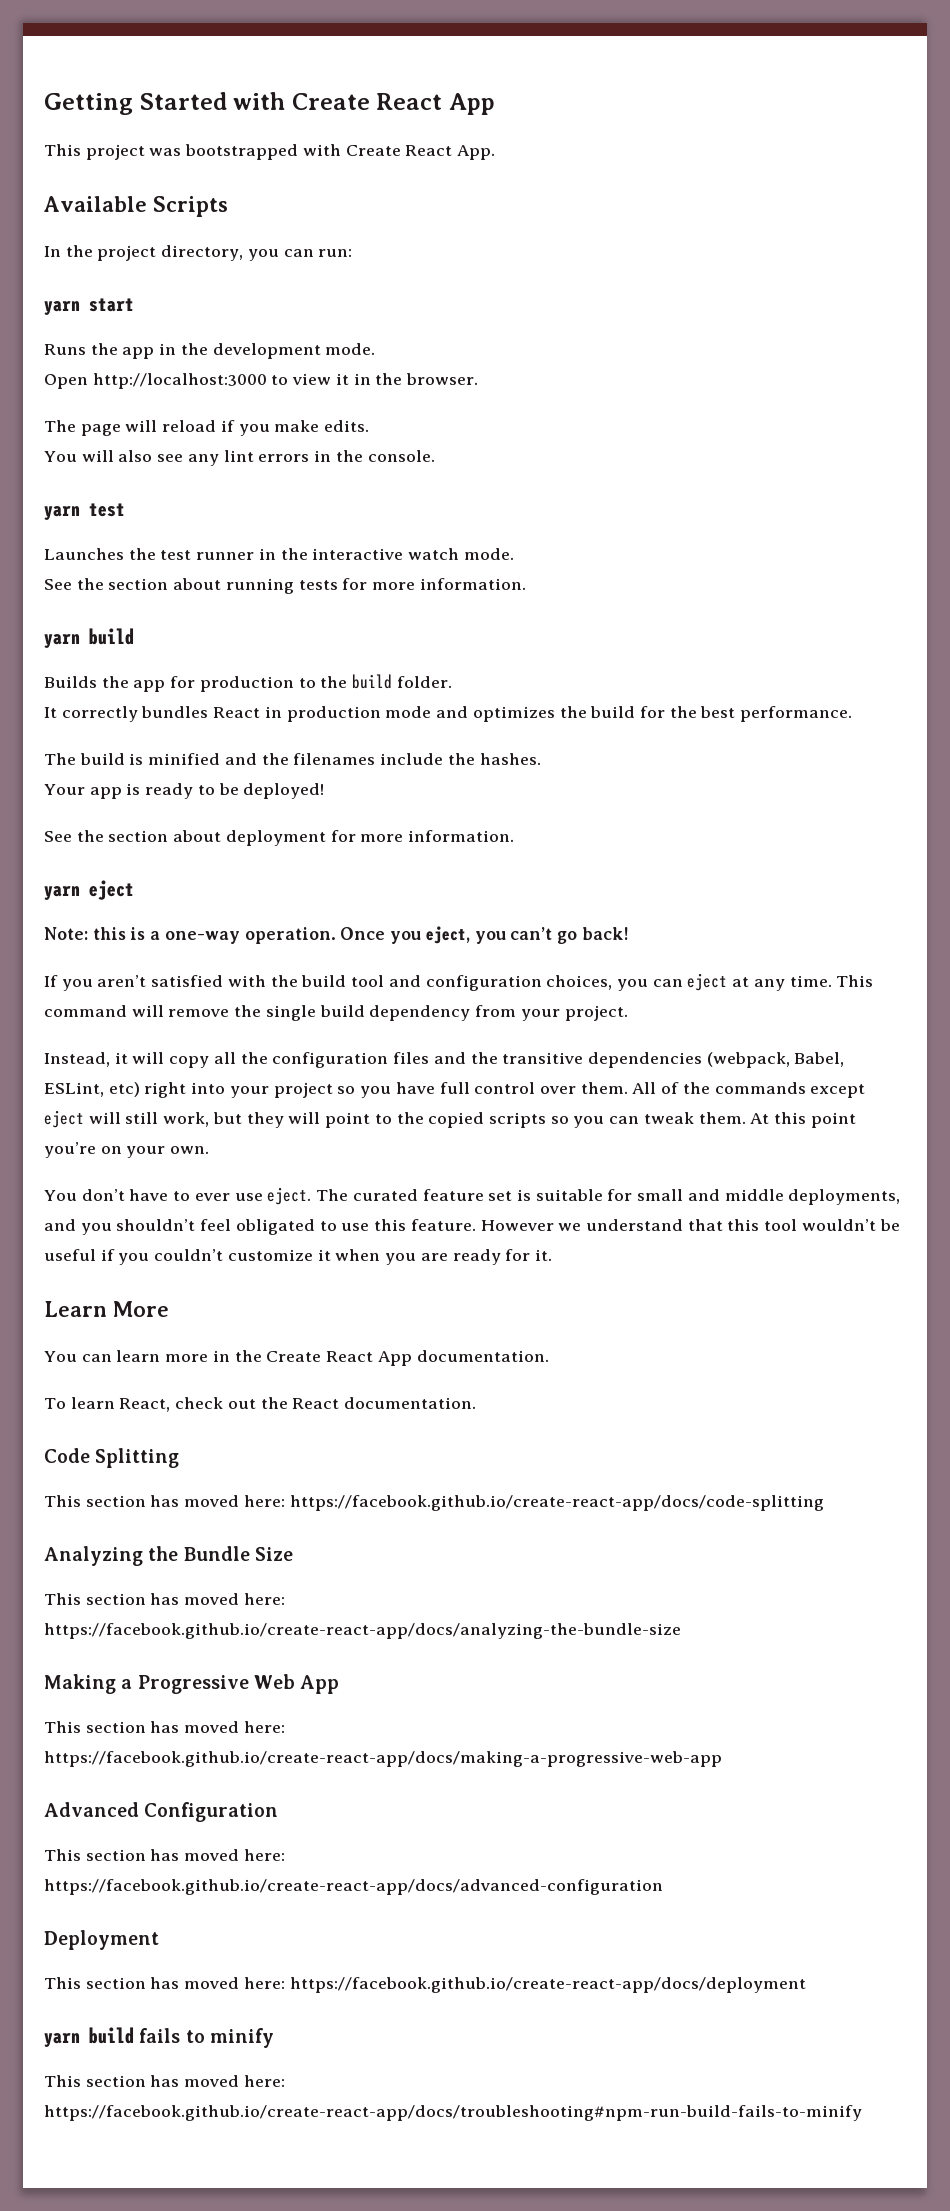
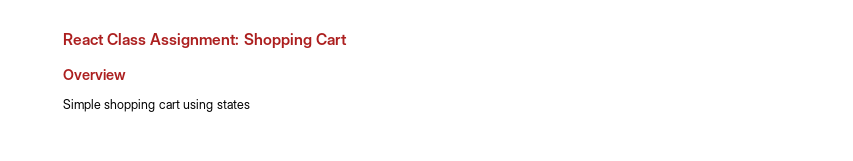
- Getting Started with Create React App
- This project was bootstrapped with Create React App.
- Available Scripts
- In the project directory, you can run:
- yarn start
- Runs the app in the development mode.
- Open http://localhost:3000 to view it in the browser.
- The page will reload if you make edits.
- You will also see any lint errors in the console.
- yarn test
- Launches the test runner in the interactive watch mode.
- See the section about running tests for more information.
- yarn build
- Builds the app for production to the build folder.
- It correctly bundles React in production mode and optimizes the build for the best performance.
- The build is minified and the filenames include the hashes.
- Your app is ready to be deployed!
- See the section about deployment for more information.
- yarn eject
- Note: this is a one-way operation. Once you eject, you can’t go back!
- If you aren’t satisfied with the build tool and configuration choices, you can eject at any time. This command will remove the single build dependency from your project.
- Instead, it will copy all the configuration files and the transitive dependencies (webpack, Babel, ESLint, etc) right into your project so you have full control over them. All of the commands except eject will still work, but they will point to the copied scripts so you can tweak them. At this point you’re on your own.
- You don’t have to ever use eject. The curated feature set is suitable for small and middle deployments, and you shouldn’t feel obligated to use this feature. However we understand that this tool wouldn’t be useful if you couldn’t customize it when you are ready for it.
- Learn More
- You can learn more in the Create React App documentation.
- To learn React, check out the React documentation.
- Code Splitting
- This section has moved here: https://facebook.github.io/create-react-app/docs/code-splitting
- Analyzing the Bundle Size
- This section has moved here: https://facebook.github.io/create-react-app/docs/analyzing-the-bundle-size
- Making a Progressive Web App
- This section has moved here: https://facebook.github.io/create-react-app/docs/making-a-progressive-web-app
- Advanced Configuration
- This section has moved here: https://facebook.github.io/create-react-app/docs/advanced-configuration
- Deployment
- This section has moved here: https://facebook.github.io/create-react-app/docs/deployment
- yarn build fails to minify
- This section has moved here: https://facebook.github.io/create-react-app/docs/troubleshooting#npm-run-build-fails-to-minify
+ React Class Assignment: Shopping Cart
+ Overview
+ Simple shopping cart using states

